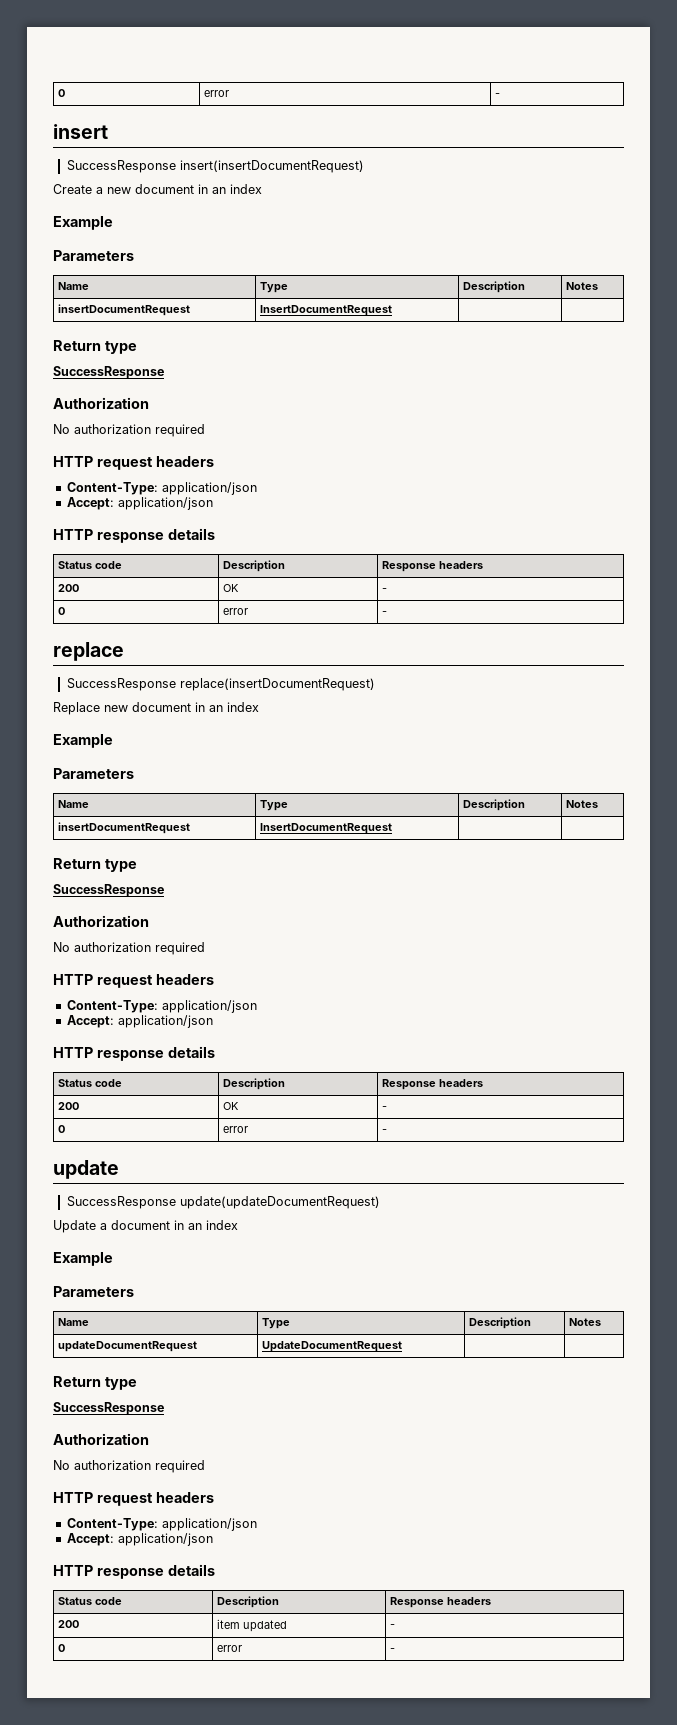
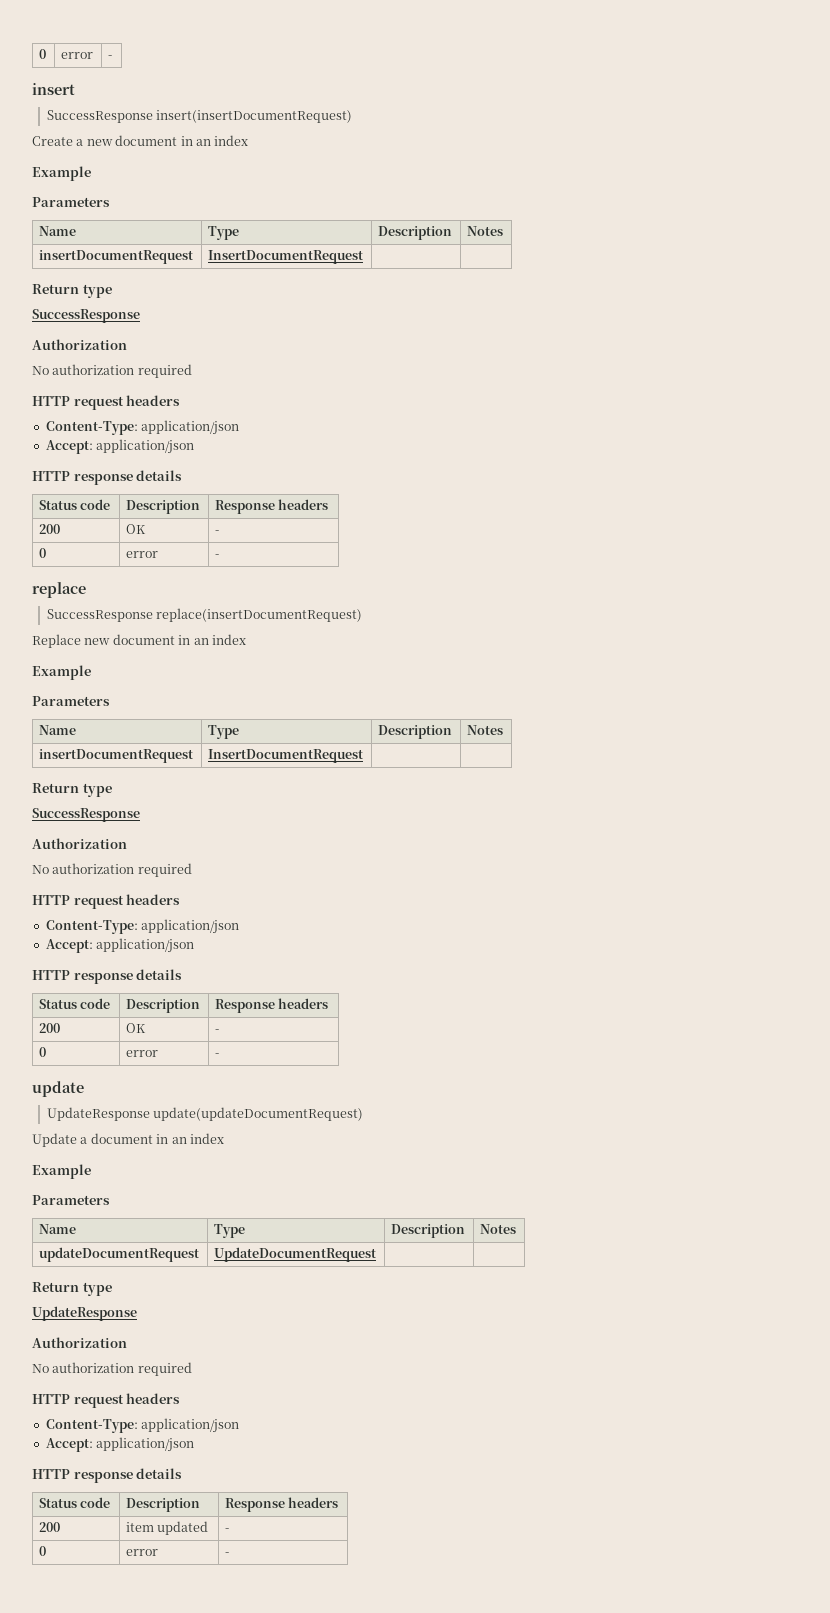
- SuccessResponse update(updateDocumentRequest)
+ UpdateResponse update(updateDocumentRequest)
  updateDocumentRequest | UpdateDocumentRequest | |
  Return type
- SuccessResponse
+ UpdateResponse

